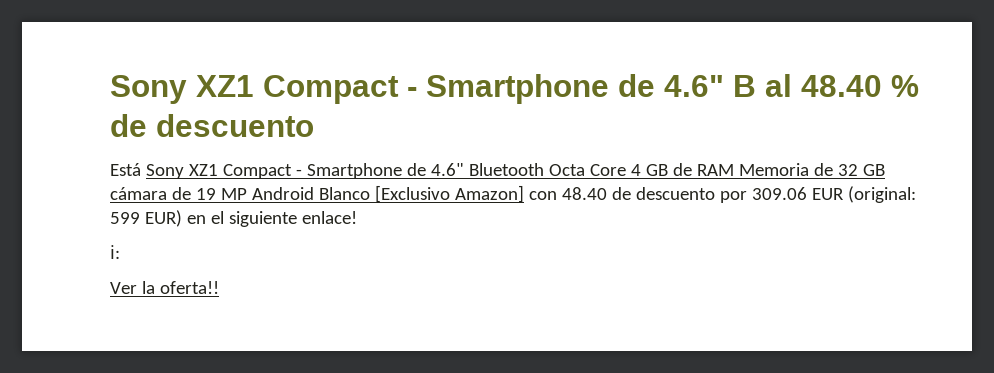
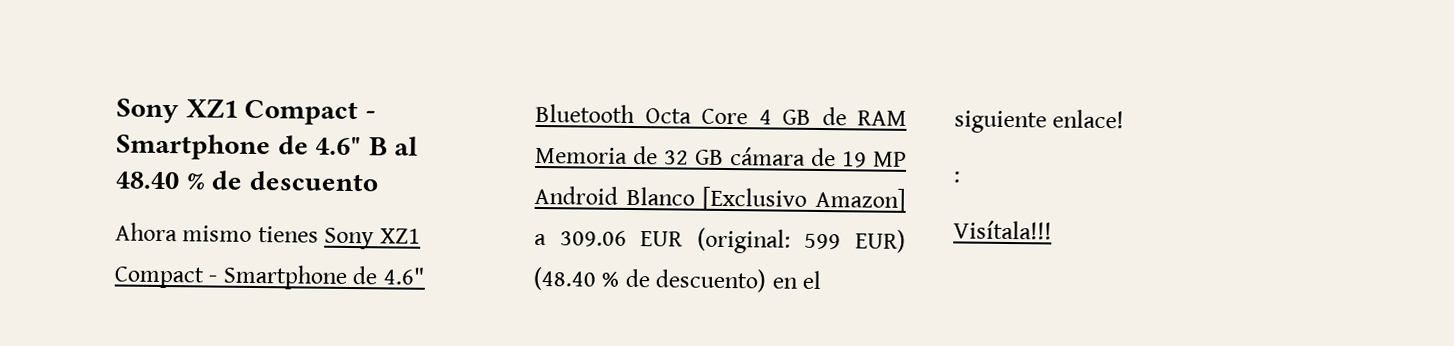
- Está Sony XZ1 Compact - Smartphone de 4.6" Bluetooth Octa Core 4 GB de RAM Memoria de 32 GB cámara de 19 MP Android Blanco [Exclusivo Amazon] con 48.40 de descuento por 309.06 EUR (original: 599 EUR) en el siguiente enlace!
+ Ahora mismo tienes Sony XZ1 Compact - Smartphone de 4.6" Bluetooth Octa Core 4 GB de RAM Memoria de 32 GB cámara de 19 MP Android Blanco [Exclusivo Amazon] a 309.06 EUR (original: 599 EUR) (48.40 % de descuento) en el siguiente enlace!
- ℹ:
- Ver la oferta!!
+ :
+ Visítala!!!

